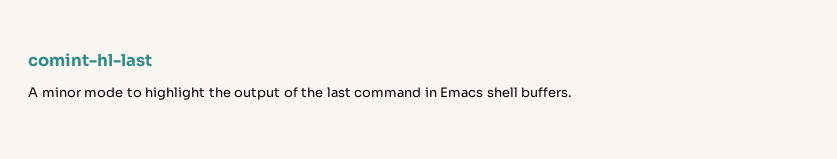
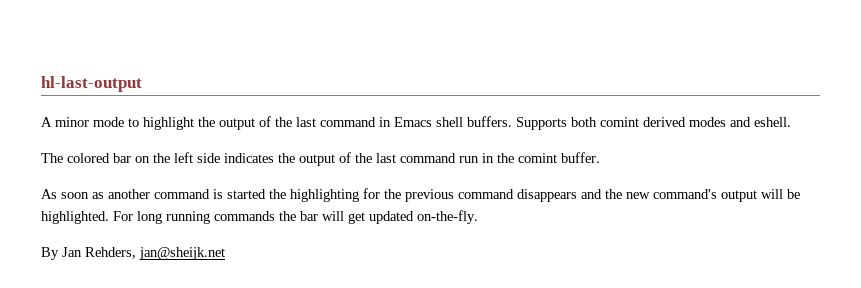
- comint-hl-last
+ hl-last-output
+ Supports both comint derived modes and eshell.
+ The colored bar on the left side indicates the output of the last command run in the comint buffer.
+ As soon as another command is started the highlighting for the previous command disappears and the new command's output will be highlighted. For long running commands the bar will get updated on-the-fly.
+ By Jan Rehders, jan@sheijk.net

